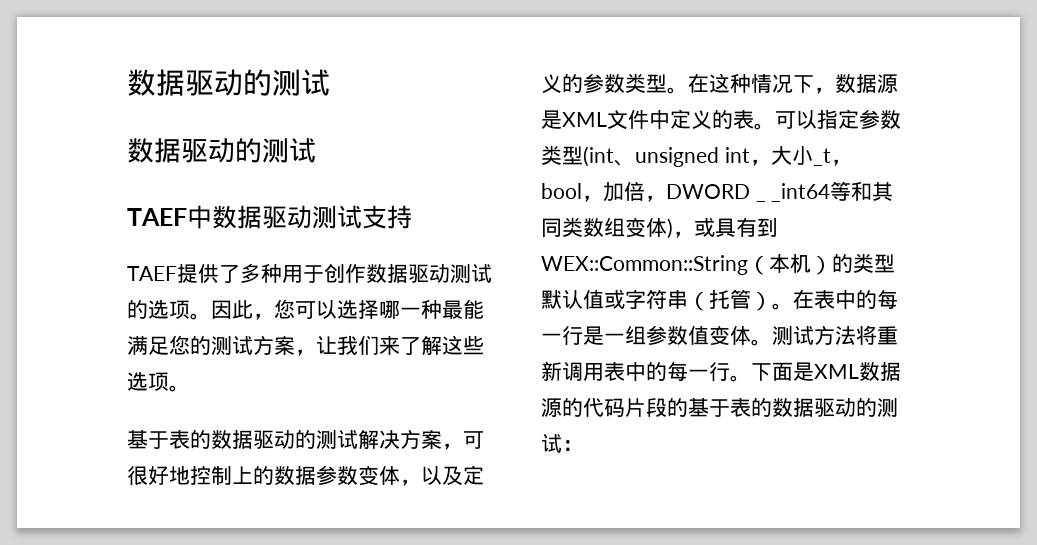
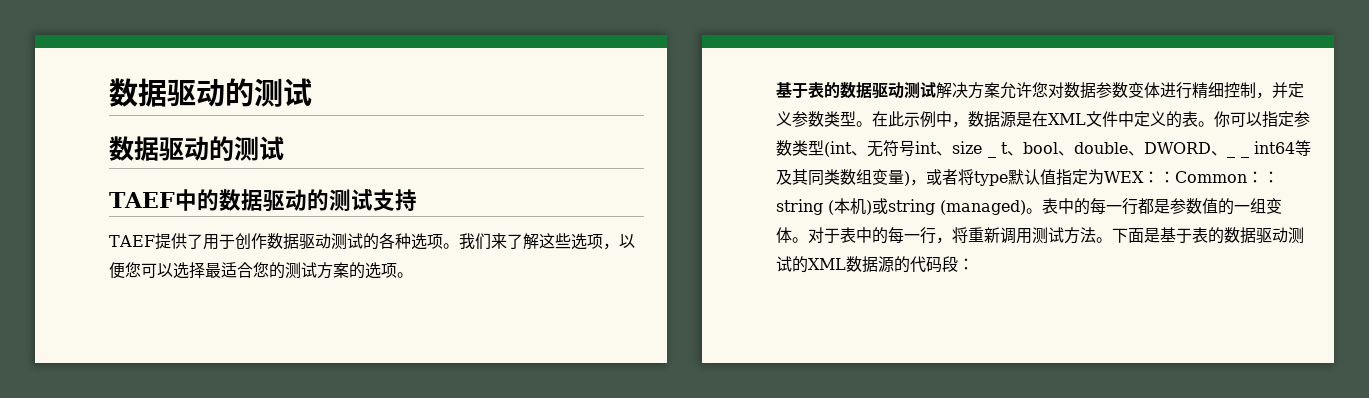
- TAEF中数据驱动测试支持
+ TAEF中的数据驱动的测试支持
- TAEF提供了多种用于创作数据驱动测试的选项。因此，您可以选择哪一种最能满足您的测试方案，让我们来了解这些选项。
+ TAEF提供了用于创作数据驱动测试的各种选项。我们来了解这些选项，以便您可以选择最适合您的测试方案的选项。
- 基于表的数据驱动的测试解决方案，可很好地控制上的数据参数变体，以及定义的参数类型。
+ 基于表的数据驱动测试解决方案允许您对数据参数变体进行精细控制，并定义参数类型。
- 在这种情况下，数据源是XML文件中定义的表。
+ 在此示例中，数据源是在XML文件中定义的表。
- 可以指定参数类型(int、unsigned int，大小_t，bool，加倍，DWORD _ _int64等和其同类数组变体)，或具有到WEX::Common::String（本机）的类型默认值或字符串（托管）。在表中的每一行是一组参数值变体。测试方法将重新调用表中的每一行。下面是XML数据源的代码片段的基于表的数据驱动的测试：
+ 你可以指定参数类型(int、无符号int、size _ t、bool、double、DWORD、_ _ int64等及其同类数组变量)，或者将type默认值指定为WEX：：Common：：string (本机)或string (managed)。表中的每一行都是参数值的一组变体。对于表中的每一行，将重新调用测试方法。下面是基于表的数据驱动测试的XML数据源的代码段：

